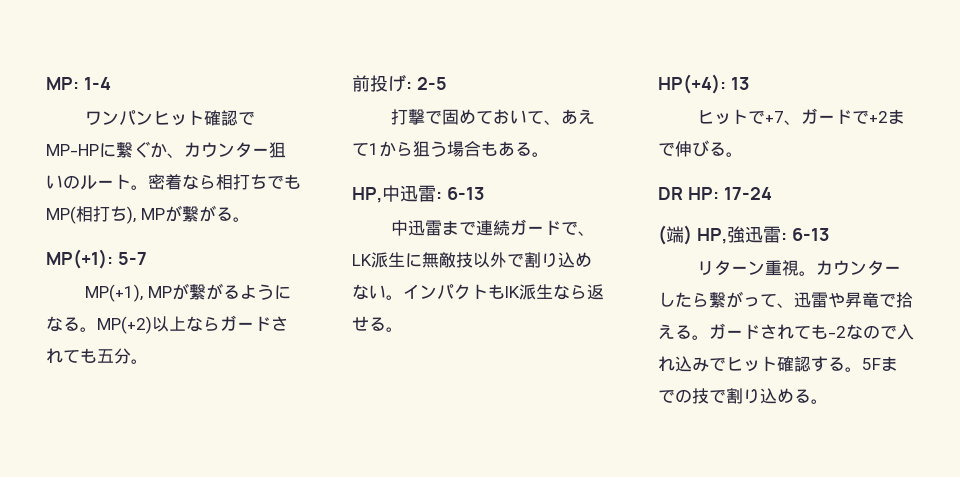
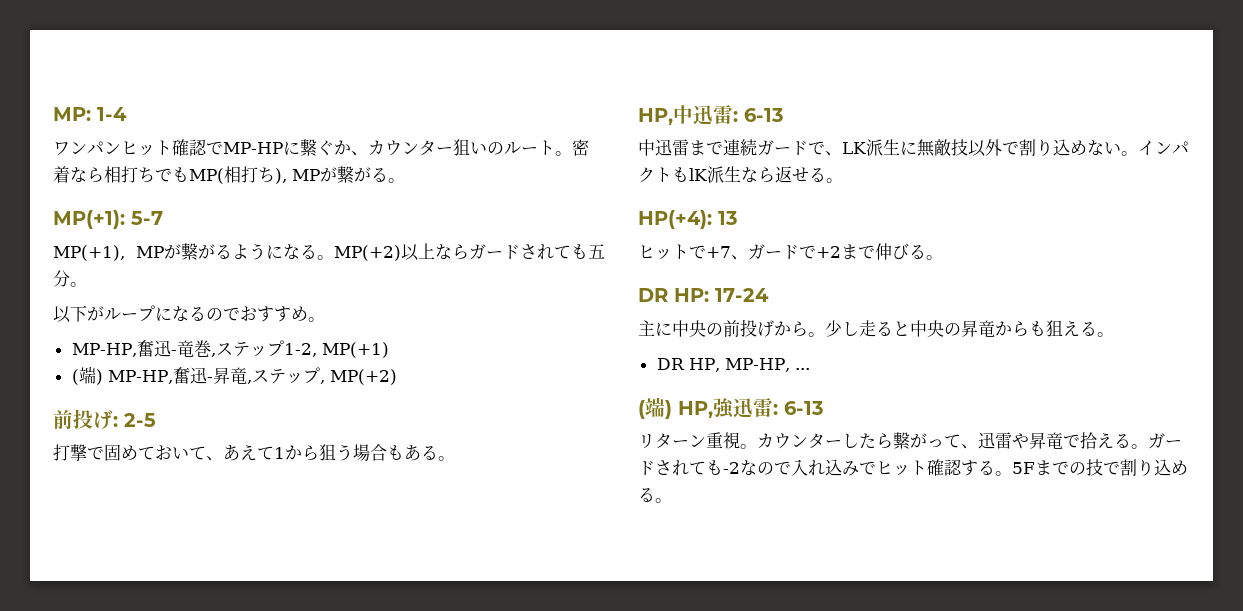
+ 以下がループになるのでおすすめ。
+ MP-HP,奮迅-竜巻,ステップ1-2, MP(+1)
+ (端) MP-HP,奮迅-昇竜,ステップ, MP(+2)
+ 主に中央の前投げから。少し走ると中央の昇竜からも狙える。
+ DR HP, MP-HP, ...

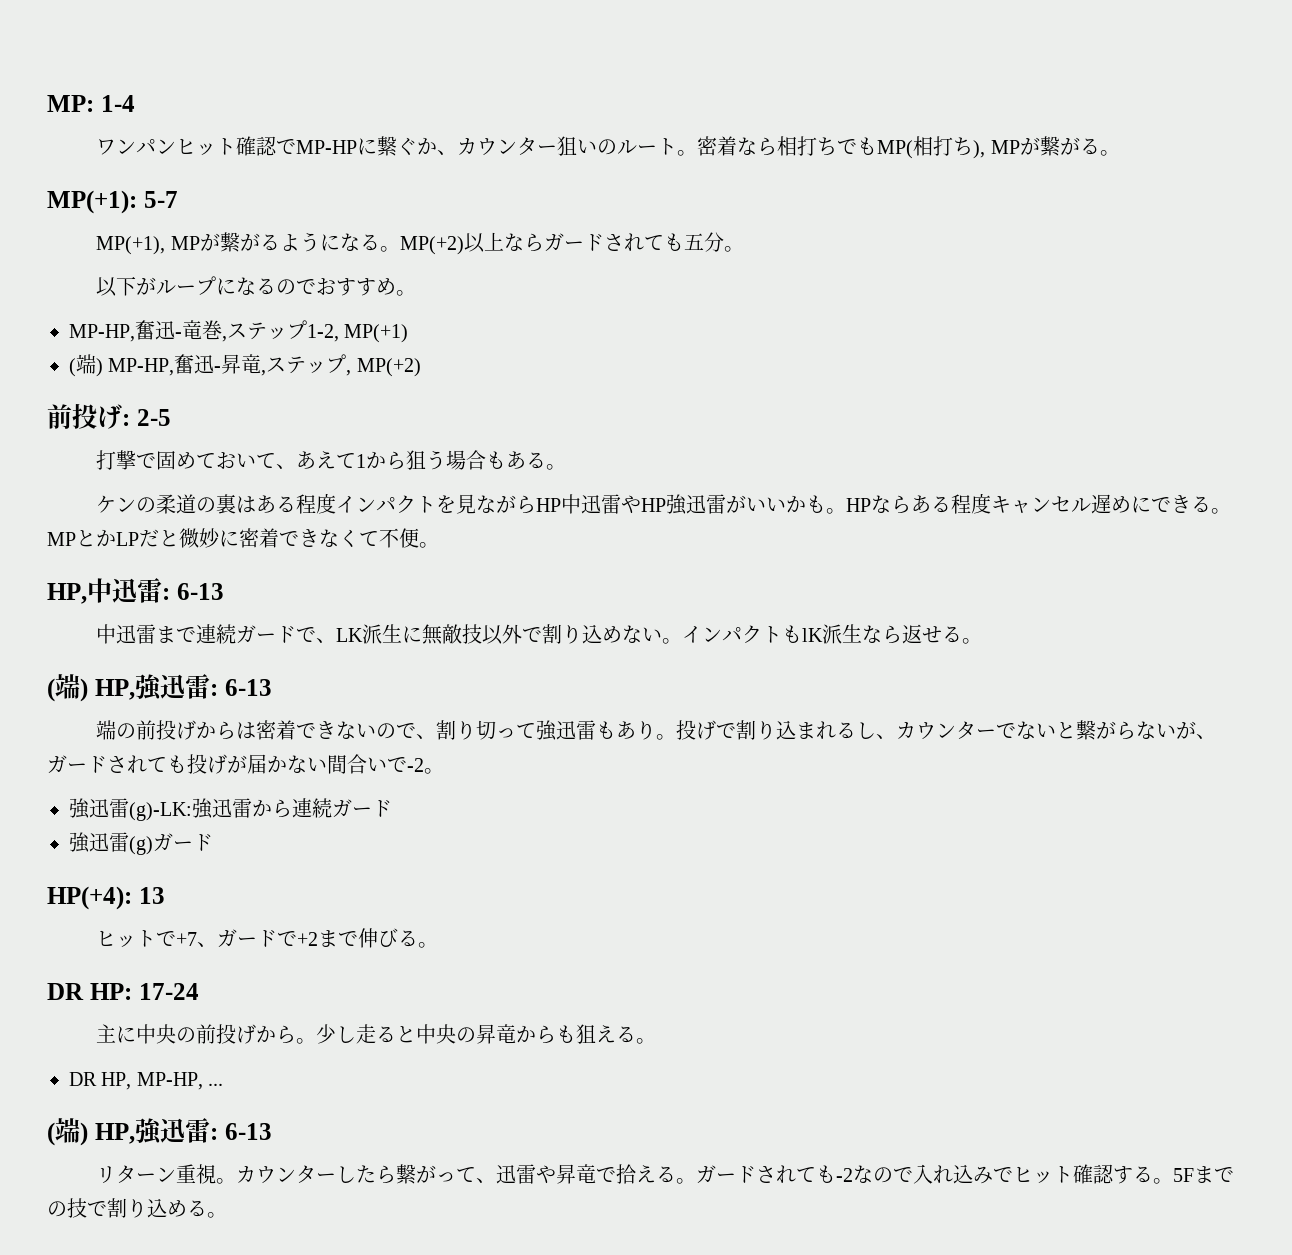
+ ケンの柔道の裏はある程度インパクトを見ながらHP中迅雷やHP強迅雷がいいかも。HPならある程度キャンセル遅めにできる。MPとかLPだと微妙に密着できなくて不便。
  インパクトもlK派生なら返せる。
+ (端) HP,強迅雷: 6-13
+ 端の前投げからは密着できないので、割り切って強迅雷もあり。投げで割り込まれるし、カウンターでないと繋がらないが、ガードされても投げが届かない間合いで-2。
+ 強迅雷(g)-LK:強迅雷から連続ガード
+ 強迅雷(g)ガード

